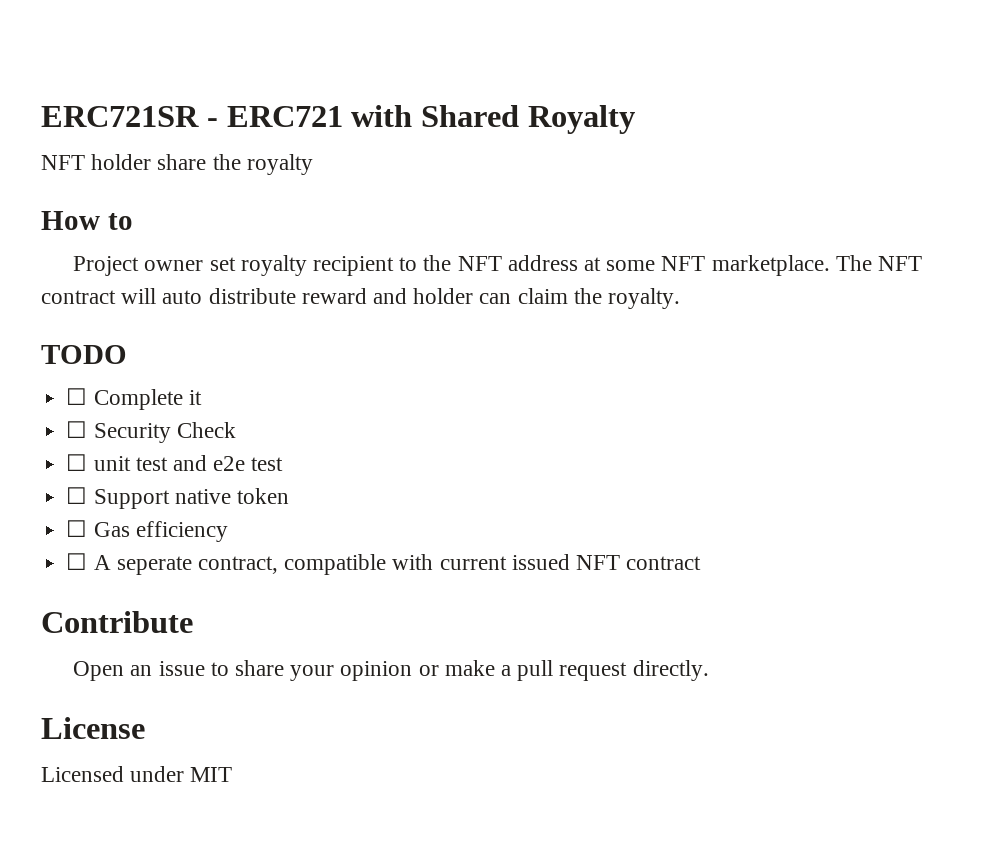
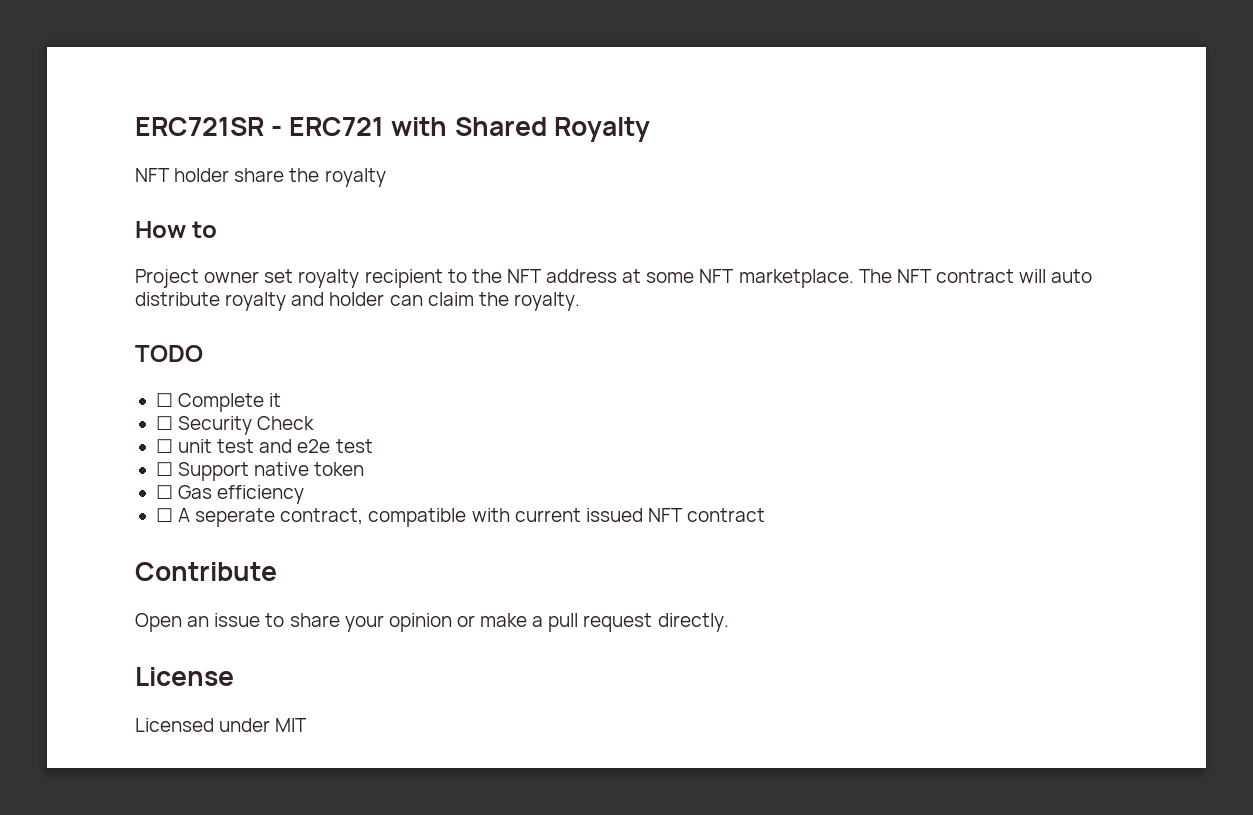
- The NFT contract will auto distribute reward and holder can claim the royalty.
+ The NFT contract will auto distribute royalty and holder can claim the royalty.

